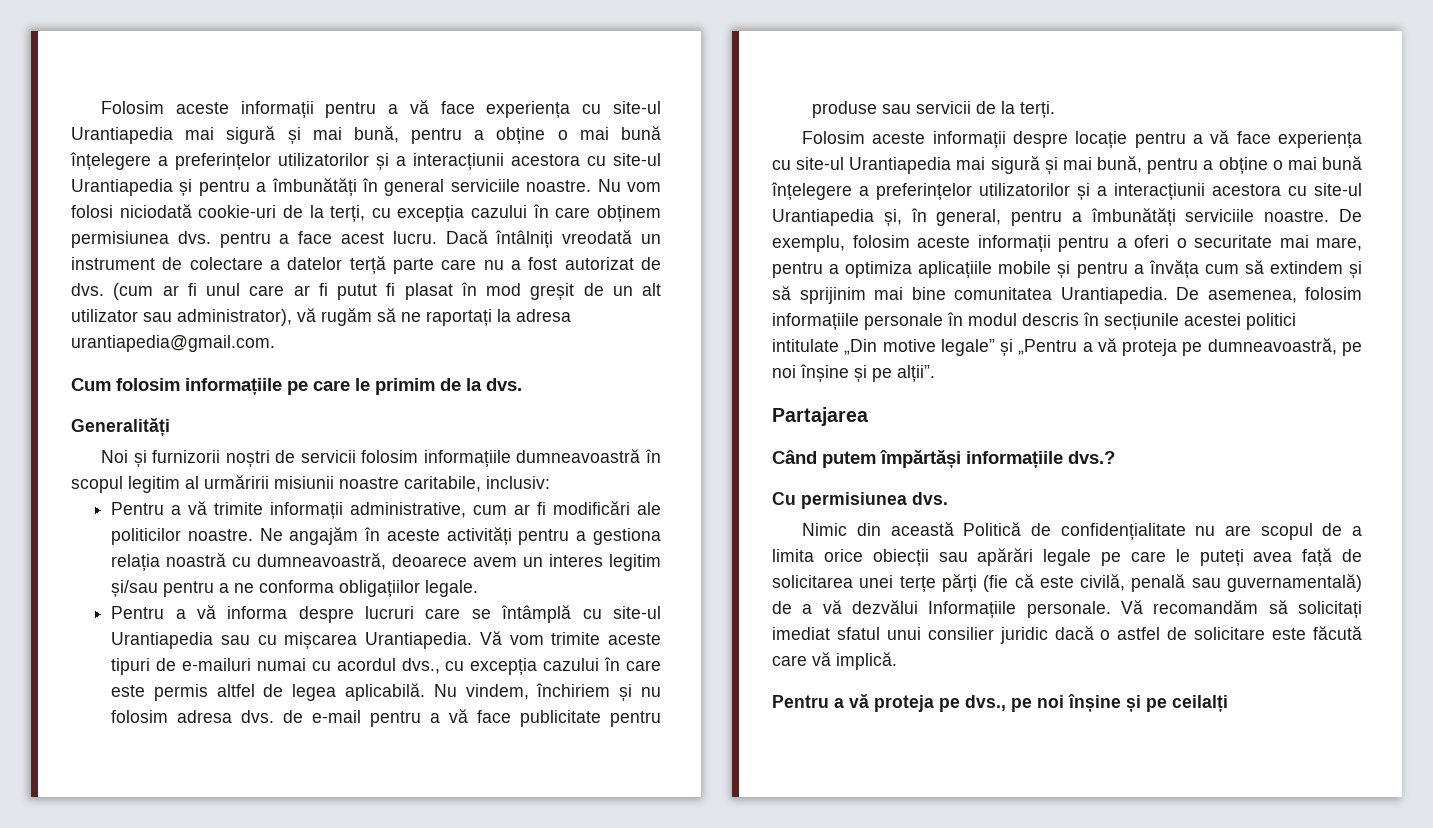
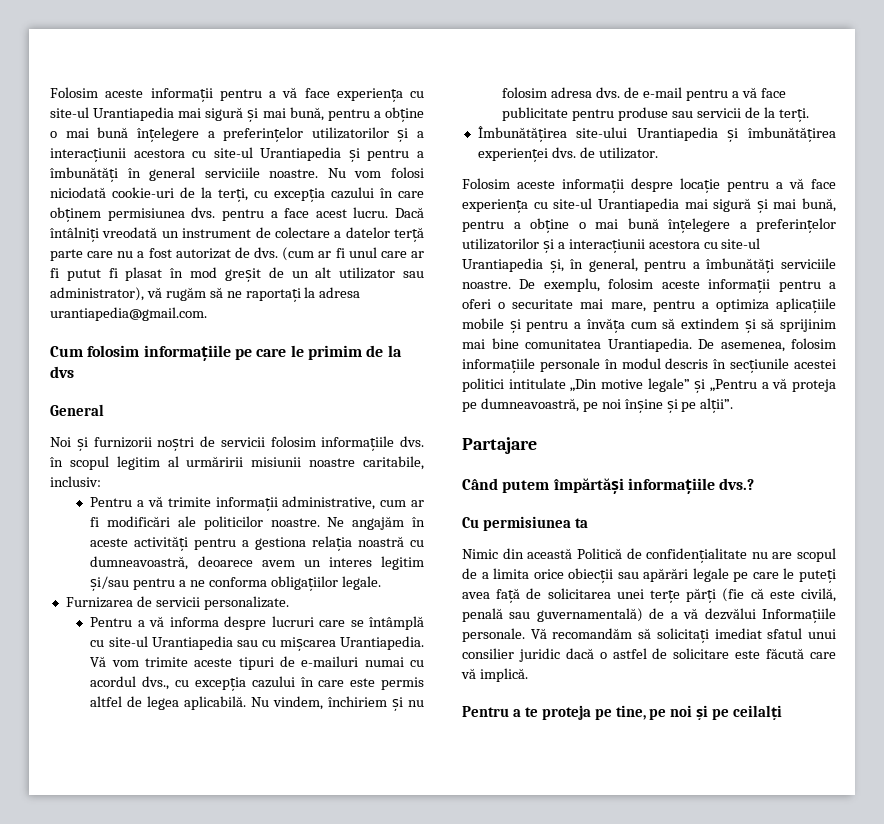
- Cum folosim informațiile pe care le primim de la dvs.
- Generalități
+ Cum folosim informațiile pe care le primim de la dvs
+ General
- Noi și furnizorii noștri de servicii folosim informațiile dumneavoastră în scopul legitim al urmăririi misiunii noastre caritabile, inclusiv:
+ Noi și furnizorii noștri de servicii folosim informațiile dvs. în scopul legitim al urmăririi misiunii noastre caritabile, inclusiv:
+ Furnizarea de servicii personalizate.
+ Îmbunătățirea site-ului Urantiapedia și îmbunătățirea experienței dvs. de utilizator.
- Partajarea
+ Partajare
- Cu permisiunea dvs.
+ Cu permisiunea ta
- Pentru a vă proteja pe dvs., pe noi înșine și pe ceilalți
+ Pentru a te proteja pe tine, pe noi și pe ceilalți

